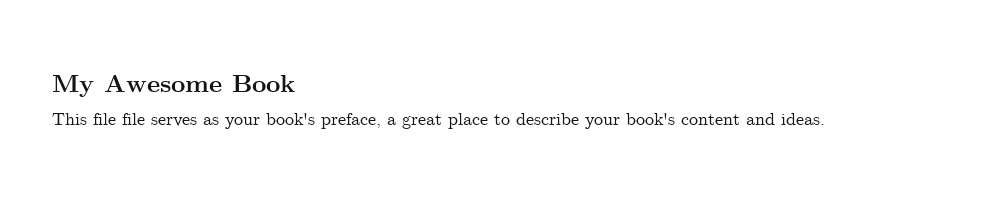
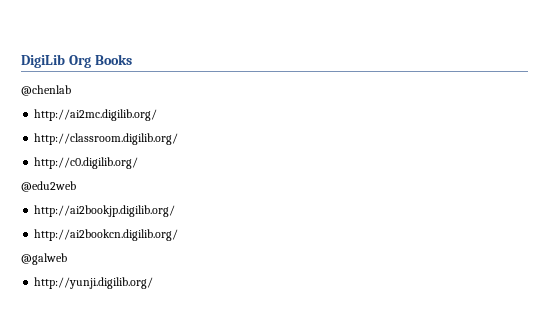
- My Awesome Book
- This file file serves as your book's preface, a great place to describe your book's content and ideas.
+ DigiLib Org Books
+ @chenlab
+ http://ai2mc.digilib.org/
+ http://classroom.digilib.org/
+ http://c0.digilib.org/
+ @edu2web
+ http://ai2bookjp.digilib.org/
+ http://ai2bookcn.digilib.org/
+ @galweb
+ http://yunji.digilib.org/

